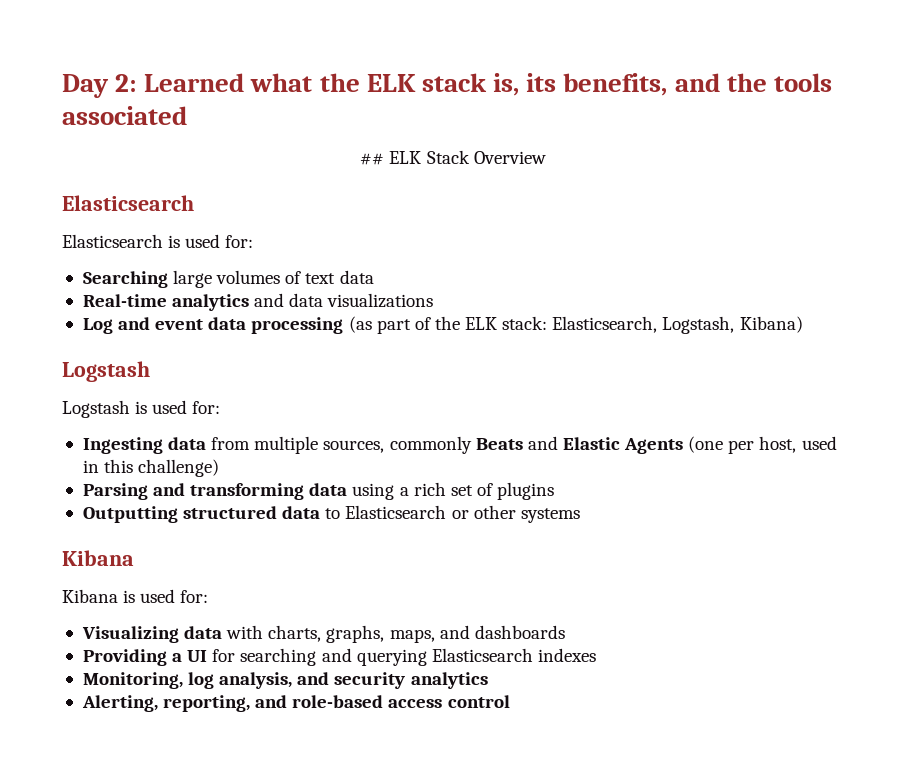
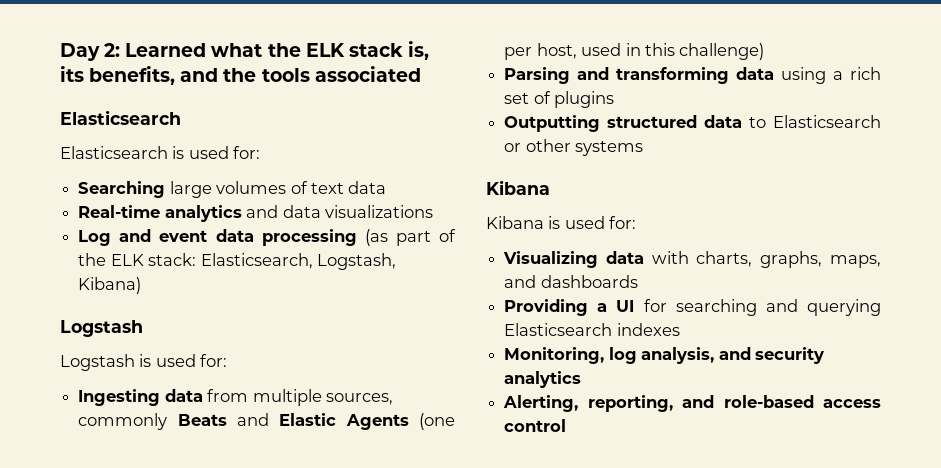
- ## ELK Stack Overview

